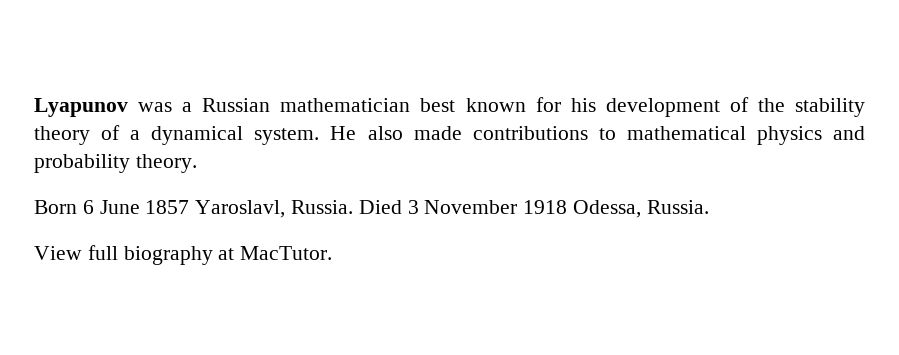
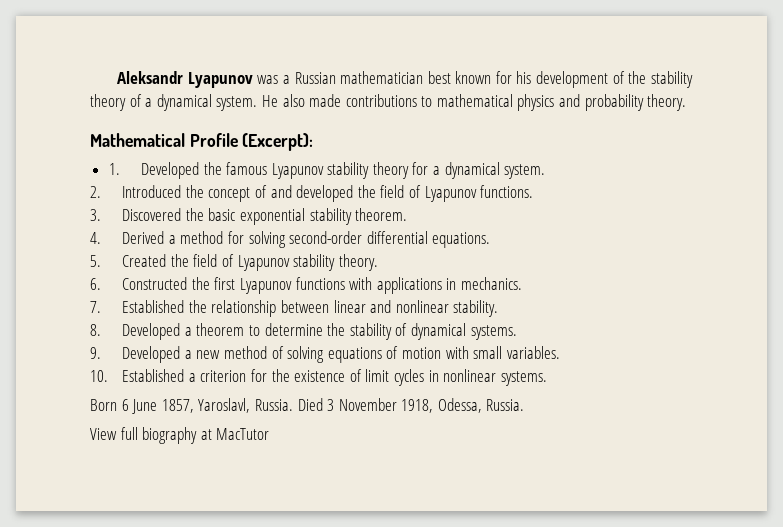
- Lyapunov was a Russian mathematician best known for his development of the stability theory of a dynamical system.
+ Aleksandr Lyapunov was a Russian mathematician best known for his development of the stability theory of a dynamical system.
+ Mathematical Profile (Excerpt):
+ 1. Developed the famous Lyapunov stability theory for a dynamical system.
+ 2. Introduced the concept of and developed the field of Lyapunov functions.
+ 3. Discovered the basic exponential stability theorem.
+ 4. Derived a method for solving second-order differential equations.
+ 5. Created the field of Lyapunov stability theory.
+ 6. Constructed the first Lyapunov functions with applications in mechanics.
+ 7. Established the relationship between linear and nonlinear stability.
+ 8. Developed a theorem to determine the stability of dynamical systems.
+ 9. Developed a new method of solving equations of motion with small variables.
+ 10. Established a criterion for the existence of limit cycles in nonlinear systems.
- Born 6 June 1857 Yaroslavl, Russia.
+ Born 6 June 1857, Yaroslavl, Russia.
- Died 3 November 1918 Odessa, Russia.
+ Died 3 November 1918, Odessa, Russia.
- View full biography at MacTutor.
+ View full biography at MacTutor

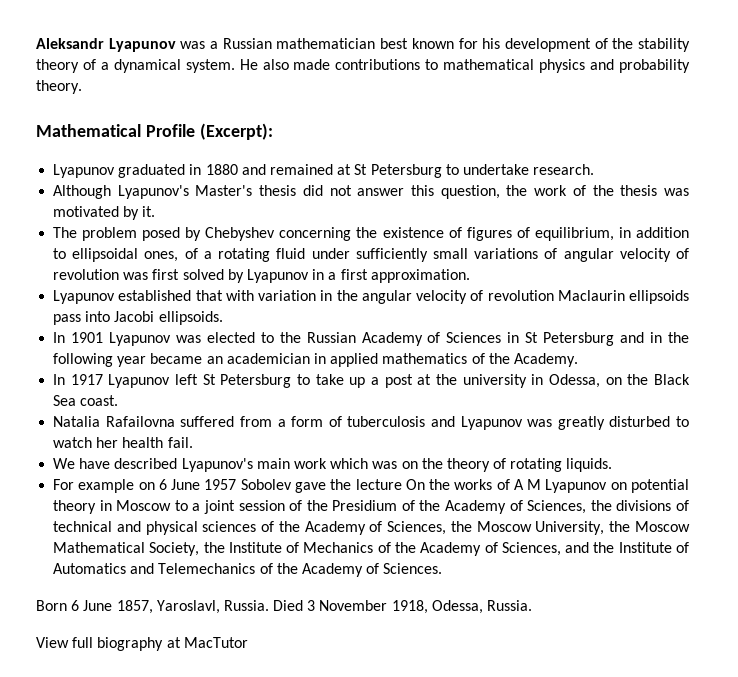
- 1. Developed the famous Lyapunov stability theory for a dynamical system.
- 2. Introduced the concept of and developed the field of Lyapunov functions.
- 3. Discovered the basic exponential stability theorem.
- 4. Derived a method for solving second-order differential equations.
- 5. Created the field of Lyapunov stability theory.
- 6. Constructed the first Lyapunov functions with applications in mechanics.
- 7. Established the relationship between linear and nonlinear stability.
- 8. Developed a theorem to determine the stability of dynamical systems.
- 9. Developed a new method of solving equations of motion with small variables.
- 10. Established a criterion for the existence of limit cycles in nonlinear systems.
+ Lyapunov graduated in 1880 and remained at St Petersburg to undertake research.
+ Although Lyapunov's Master's thesis did not answer this question, the work of the thesis was motivated by it.
+ The problem posed by Chebyshev concerning the existence of figures of equilibrium, in addition to ellipsoidal ones, of a rotating fluid under sufficiently small variations of angular velocity of revolution was first solved by Lyapunov in a first approximation.
+ Lyapunov established that with variation in the angular velocity of revolution Maclaurin ellipsoids pass into Jacobi ellipsoids.
+ In 1901 Lyapunov was elected to the Russian Academy of Sciences in St Petersburg and in the following year became an academician in applied mathematics of the Academy.
+ In 1917 Lyapunov left St Petersburg to take up a post at the university in Odessa, on the Black Sea coast.
+ Natalia Rafailovna suffered from a form of tuberculosis and Lyapunov was greatly disturbed to watch her health fail.
+ We have described Lyapunov's main work which was on the theory of rotating liquids.
+ For example on 6 June 1957 Sobolev gave the lecture On the works of A M Lyapunov on potential theory in Moscow to a joint session of the Presidium of the Academy of Sciences, the divisions of technical and physical sciences of the Academy of Sciences, the Moscow University, the Moscow Mathematical Society, the Institute of Mechanics of the Academy of Sciences, and the Institute of Automatics and Telemechanics of the Academy of Sciences.

